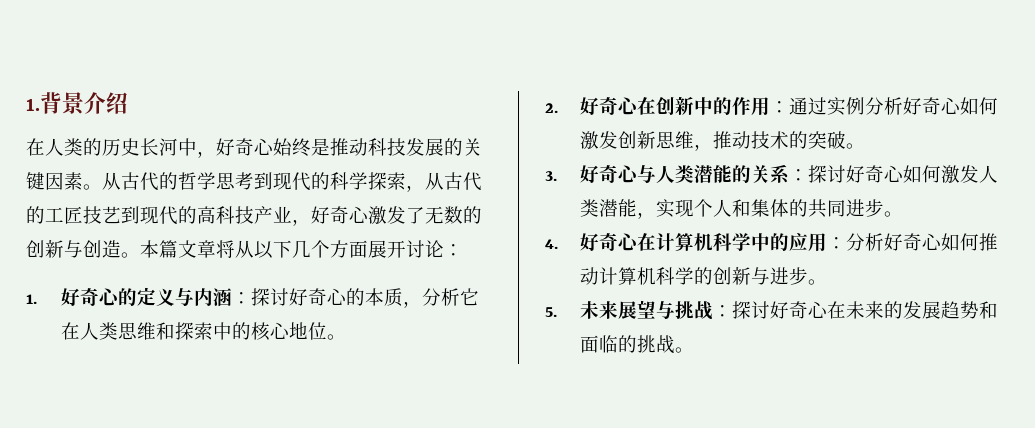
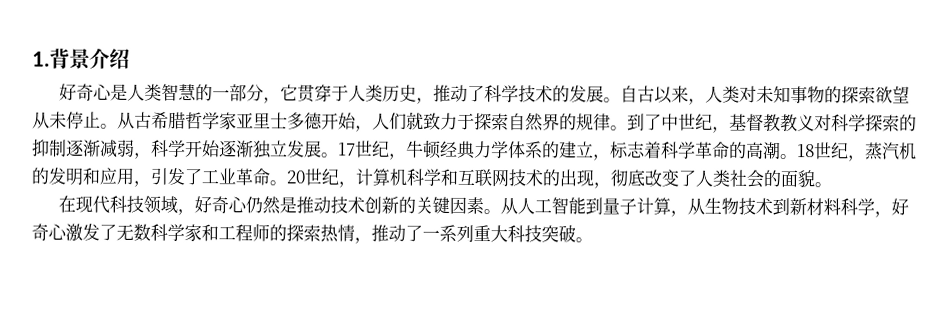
- 在人类的历史长河中，好奇心始终是推动科技发展的关键因素。从古代的哲学思考到现代的科学探索，从古代的工匠技艺到现代的高科技产业，好奇心激发了无数的创新与创造。本篇文章将从以下几个方面展开讨论：
- 1.好奇心的定义与内涵：探讨好奇心的本质，分析它在人类思维和探索中的核心地位。
- 2.好奇心在创新中的作用：通过实例分析好奇心如何激发创新思维，推动技术的突破。
- 3.好奇心与人类潜能的关系：探讨好奇心如何激发人类潜能，实现个人和集体的共同进步。
- 4.好奇心在计算机科学中的应用：分析好奇心如何推动计算机科学的创新与进步。
- 5.未来展望与挑战：探讨好奇心在未来的发展趋势和面临的挑战。
+ 好奇心是人类智慧的一部分，它贯穿于人类历史，推动了科学技术的发展。自古以来，人类对未知事物的探索欲望从未停止。从古希腊哲学家亚里士多德开始，人们就致力于探索自然界的规律。到了中世纪，基督教教义对科学探索的抑制逐渐减弱，科学开始逐渐独立发展。17世纪，牛顿经典力学体系的建立，标志着科学革命的高潮。18世纪，蒸汽机的发明和应用，引发了工业革命。20世纪，计算机科学和互联网技术的出现，彻底改变了人类社会的面貌。
+ 在现代科技领域，好奇心仍然是推动技术创新的关键因素。从人工智能到量子计算，从生物技术到新材料科学，好奇心激发了无数科学家和工程师的探索热情，推动了一系列重大科技突破。

